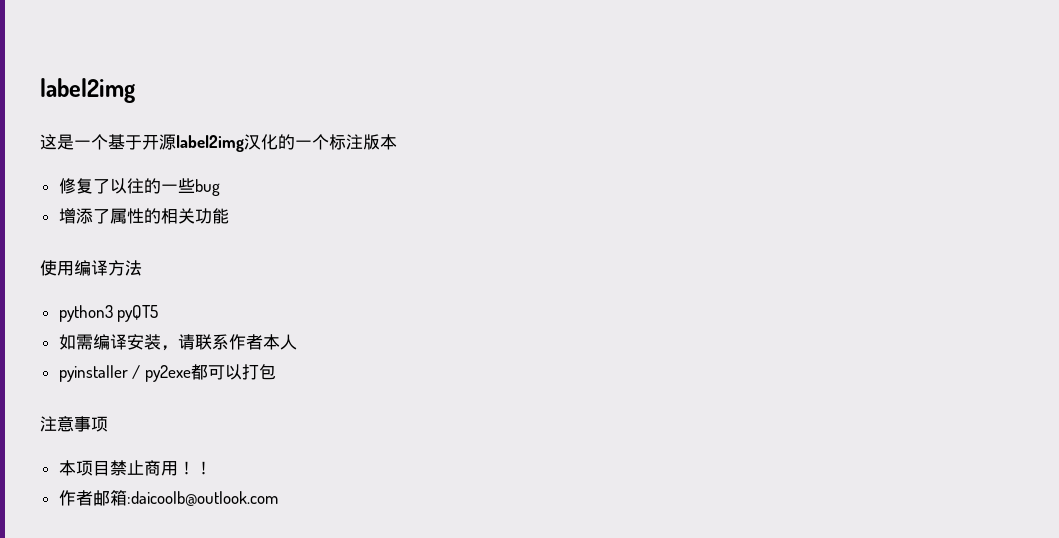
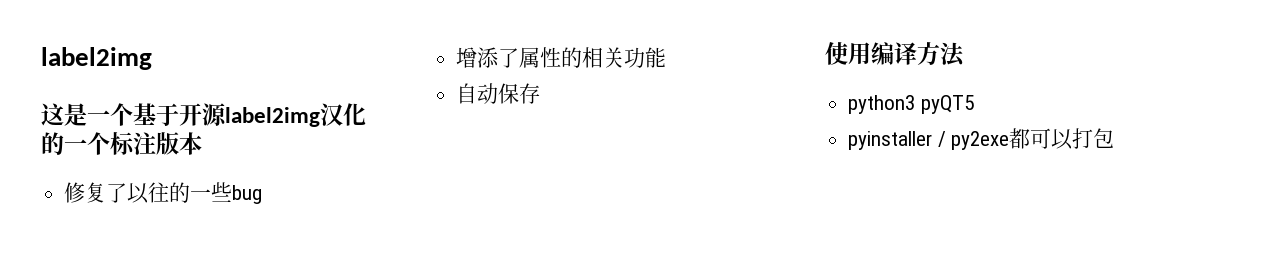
+ 自动保存
- 如需编译安装，请联系作者本人
- 注意事项
- 本项目禁止商用！！
- 作者邮箱:daicoolb@outlook.com

